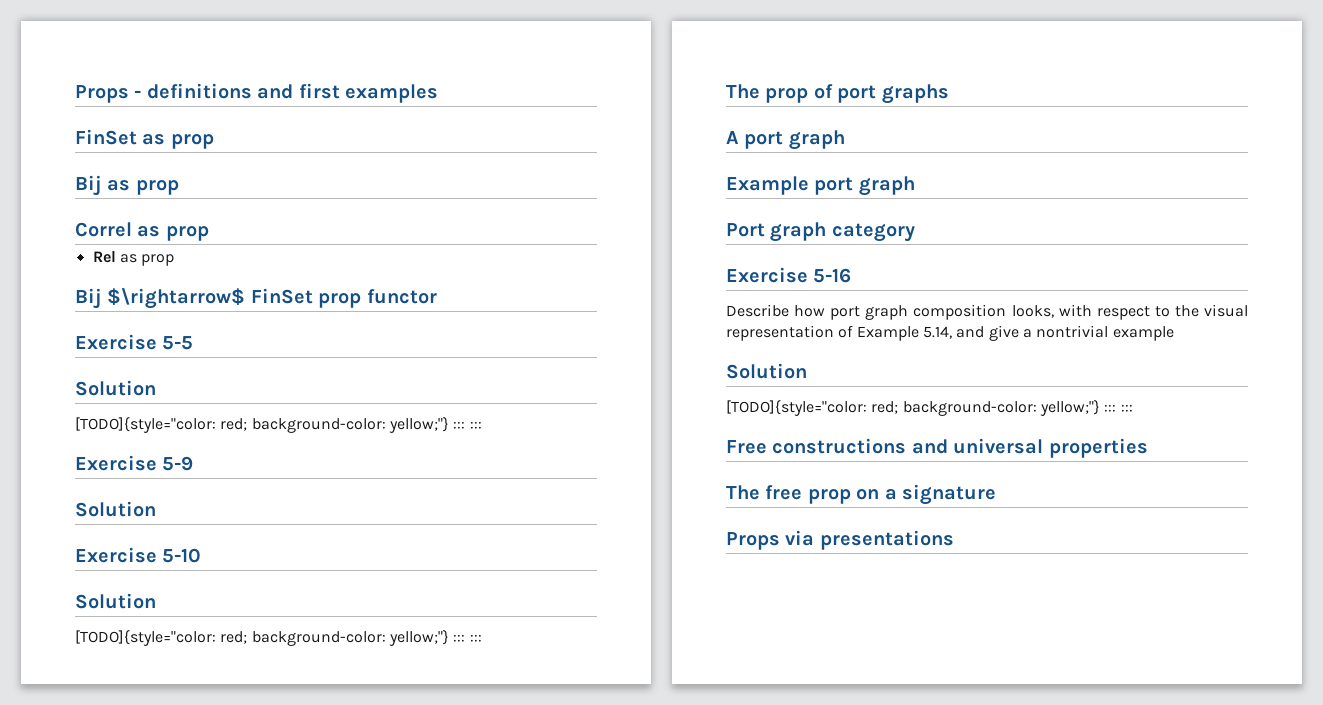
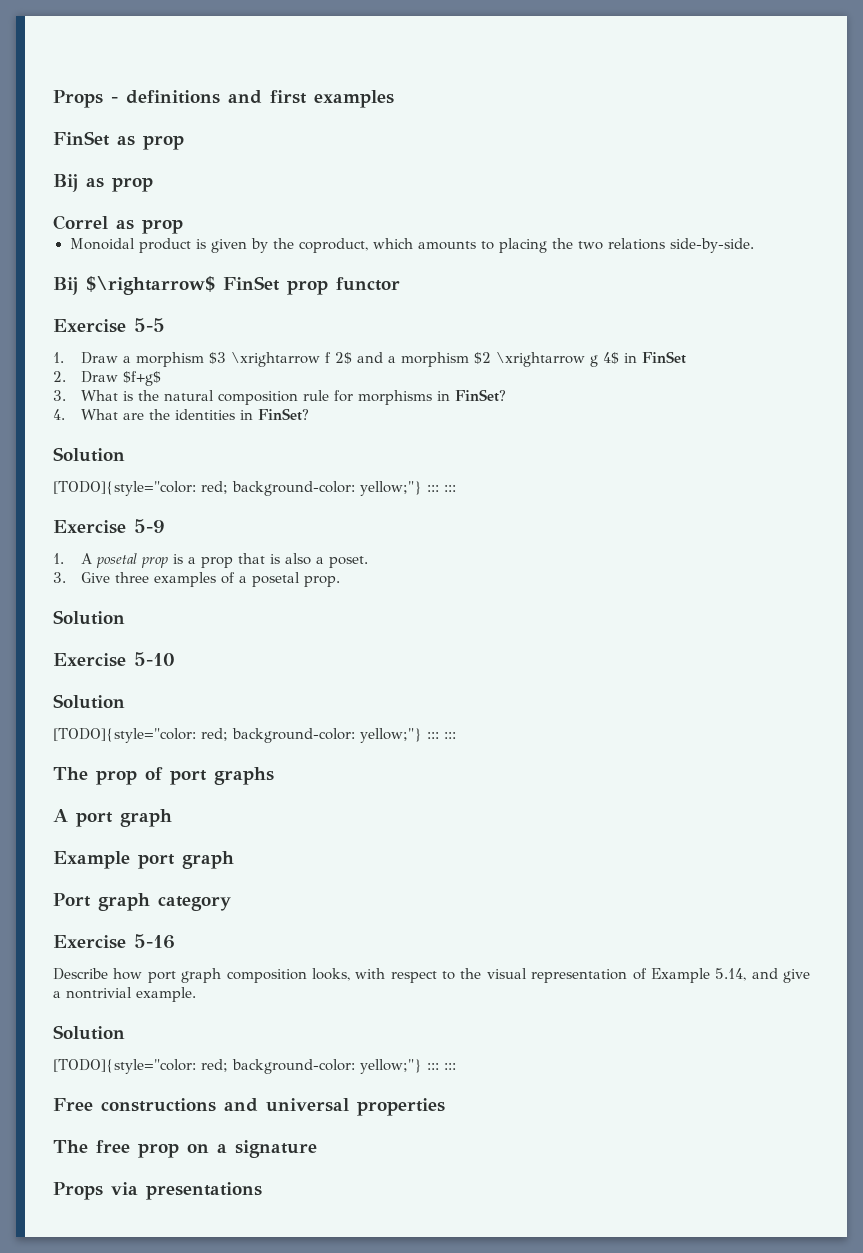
- Rel as prop
+ Monoidal product is given by the coproduct, which amounts to placing the two relations side-by-side.
+ 1. Draw a morphism $3 \xrightarrow f 2$ and a morphism $2 \xrightarrow g 4$ in FinSet
+ 2. Draw $f+g$
+ 3. What is the natural composition rule for morphisms in FinSet?
+ 4. What are the identities in FinSet?
+ 1. A posetal prop is a prop that is also a poset.
+ 3. Give three examples of a posetal prop.
- Describe how port graph composition looks, with respect to the visual representation of Example 5.14, and give a nontrivial example
+ Describe how port graph composition looks, with respect to the visual representation of Example 5.14, and give a nontrivial example.

